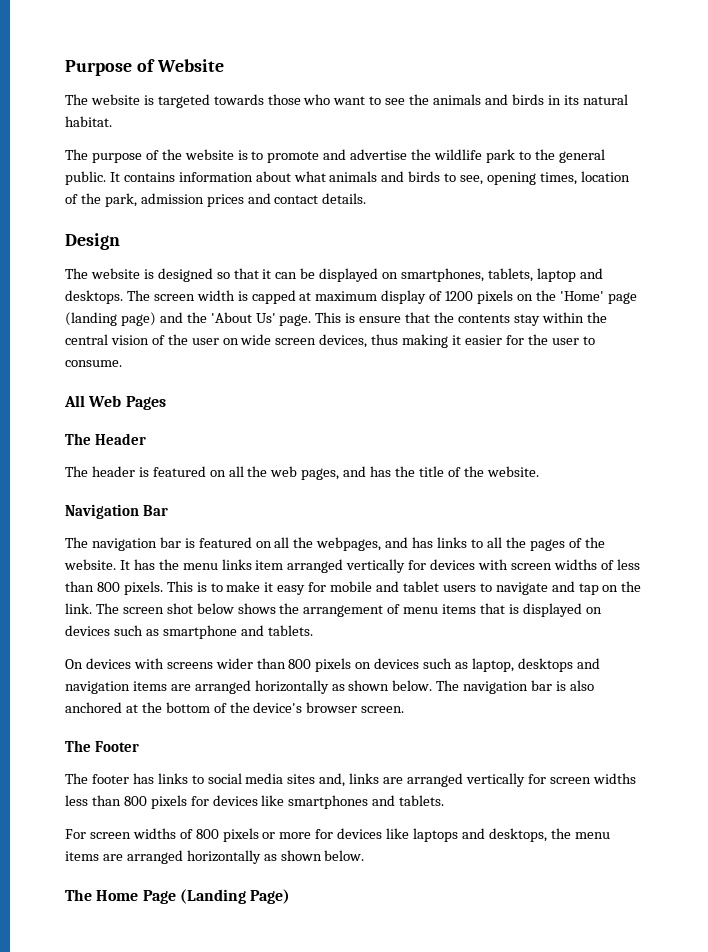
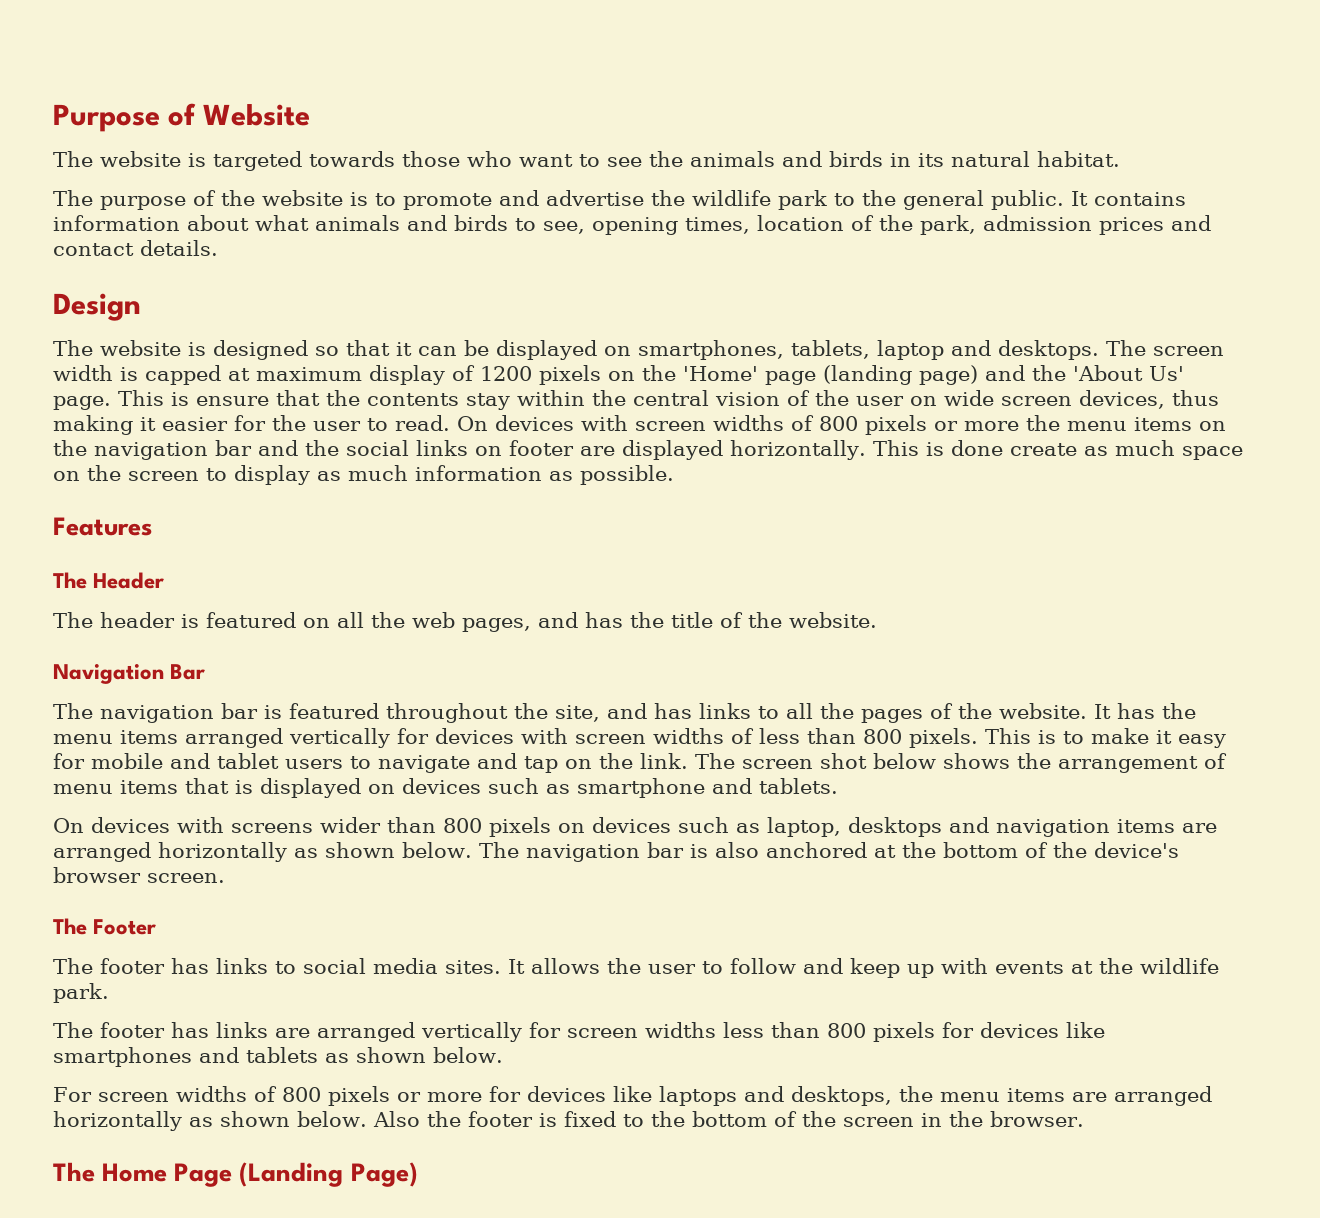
- This is ensure that the contents stay within the central vision of the user on wide screen devices, thus making it easier for the user to consume.
- All Web Pages
+ This is ensure that the contents stay within the central vision of the user on wide screen devices, thus making it easier for the user to read. On devices with screen widths of 800 pixels or more the menu items on the navigation bar and the social links on footer are displayed horizontally. This is done create as much space on the screen to display as much information as possible.
+ Features
- The navigation bar is featured on all the webpages, and has links to all the pages of the website.
+ The navigation bar is featured throughout the site, and has links to all the pages of the website.
- It has the menu links item arranged vertically for devices with screen widths of less than 800 pixels.
+ It has the menu items arranged vertically for devices with screen widths of less than 800 pixels.
- The footer has links to social media sites and, links are arranged vertically for screen widths less than 800 pixels for devices like smartphones and tablets.
+ The footer has links to social media sites. It allows the user to follow and keep up with events at the wildlife park.
+ The footer has links are arranged vertically for screen widths less than 800 pixels for devices like smartphones and tablets as shown below.
+ Also the footer is fixed to the bottom of the screen in the browser.

